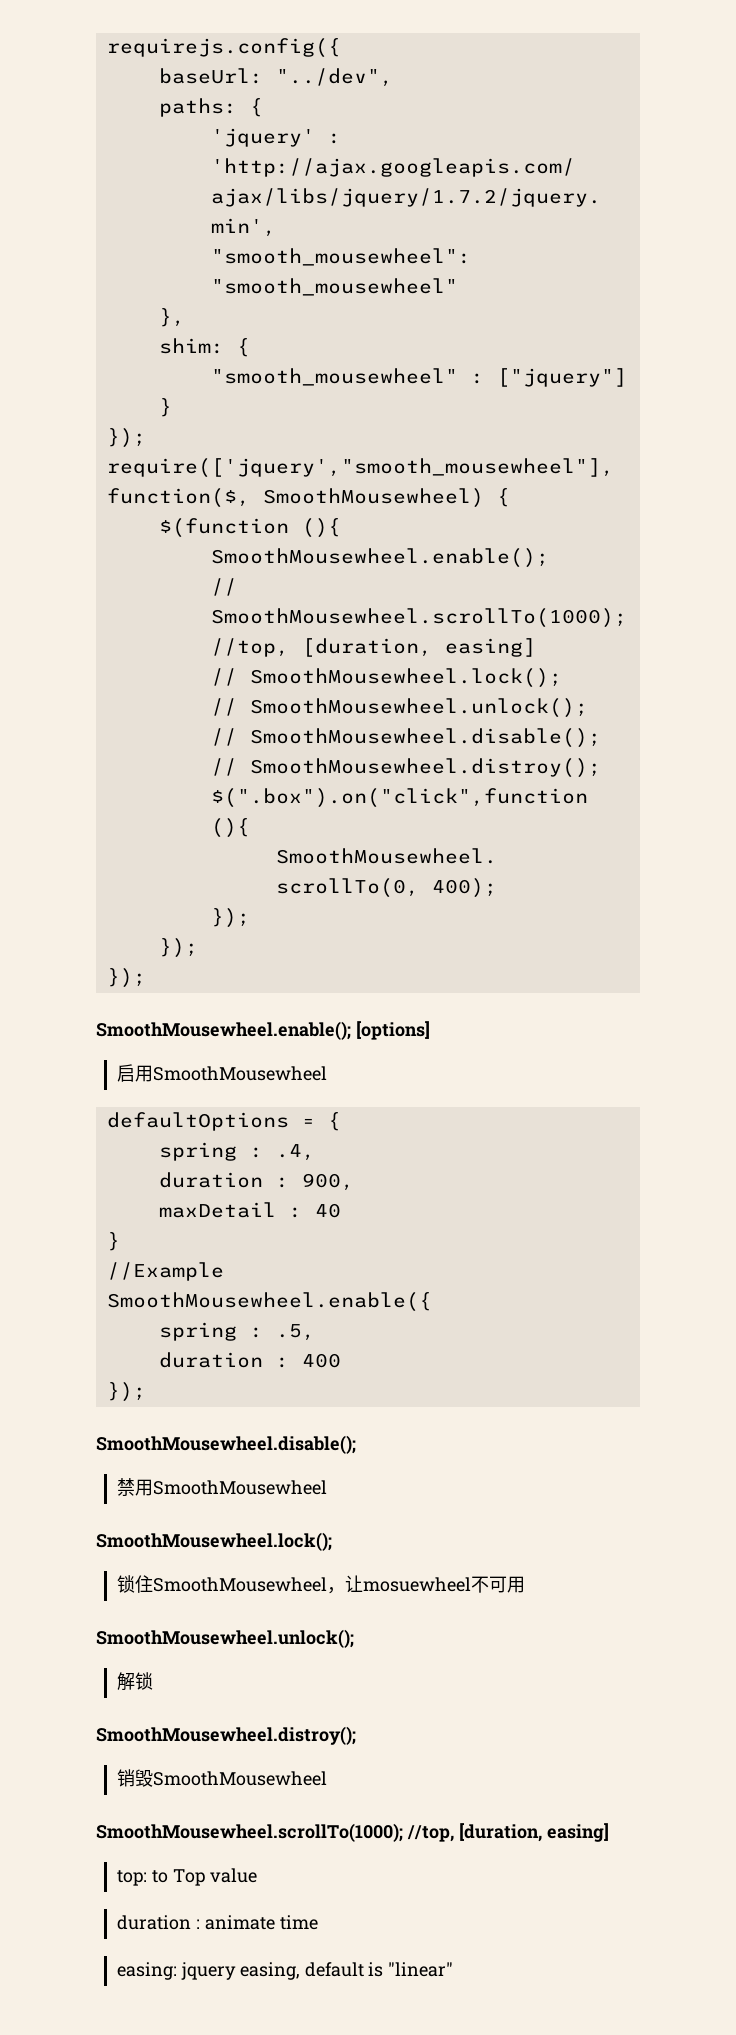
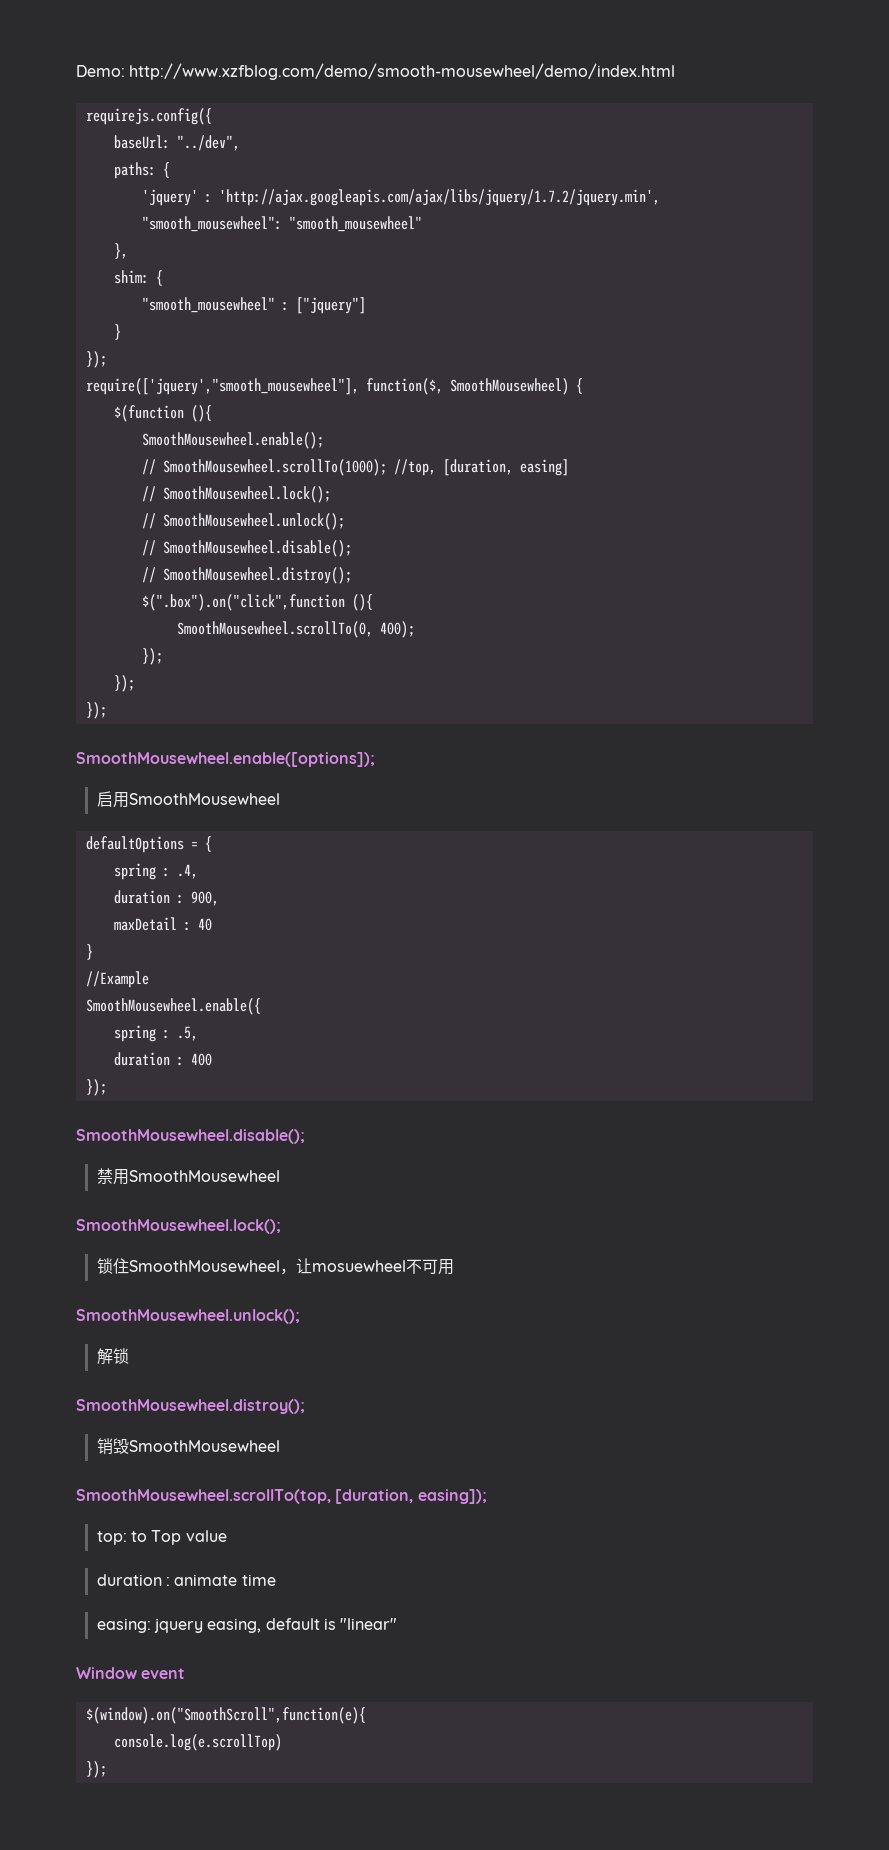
+ Demo: http://www.xzfblog.com/demo/smooth-mousewheel/demo/index.html
- SmoothMousewheel.enable(); [options]
+ SmoothMousewheel.enable([options]);
  销毁SmoothMousewheel
- SmoothMousewheel.scrollTo(1000); //top, [duration, easing]
+ SmoothMousewheel.scrollTo(top, [duration, easing]);
+ Window event
+ $(window).on("SmoothScroll",function(e){
+ console.log(e.scrollTop)
+ });

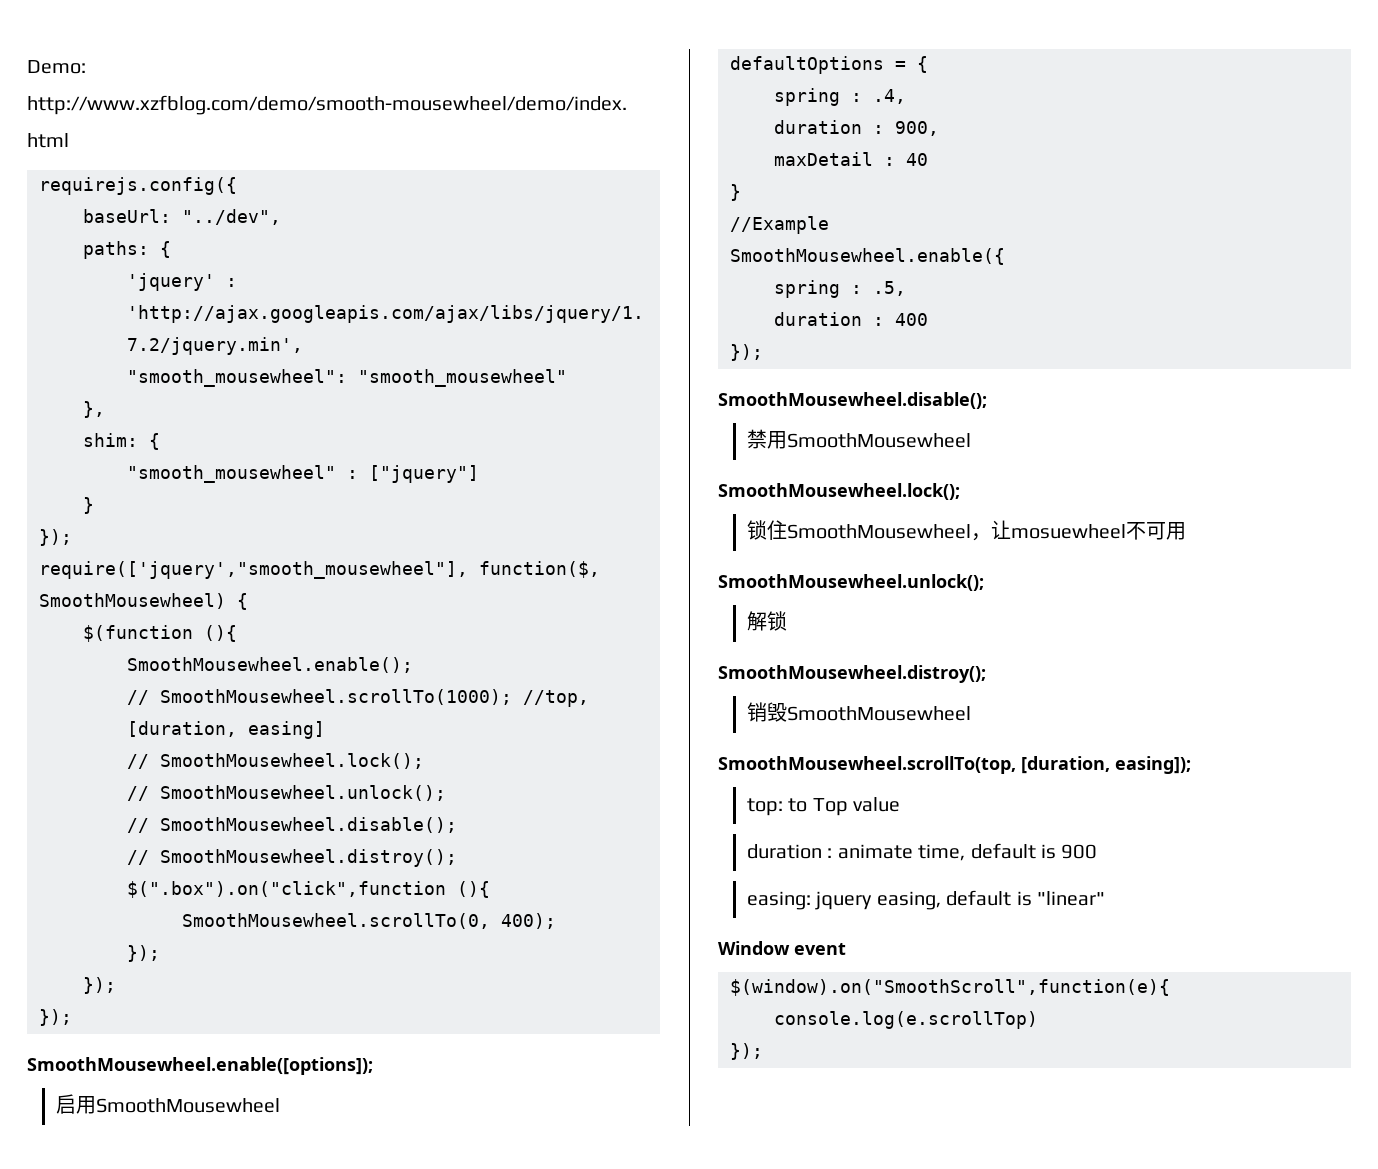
- duration : animate time
+ duration : animate time, default is 900

